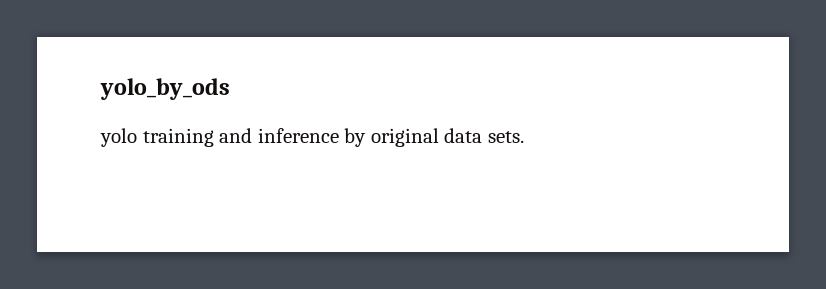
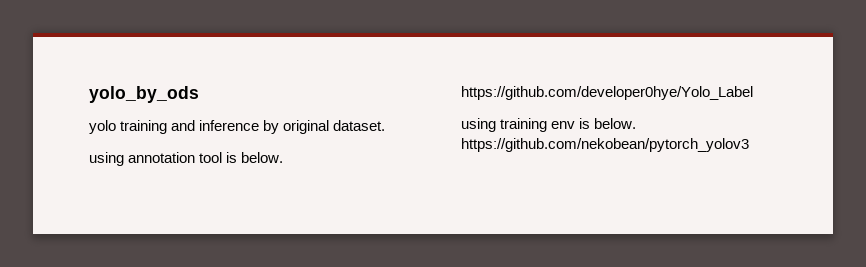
- yolo training and inference by original data sets.
+ yolo training and inference by original dataset.
+ using annotation tool is below. https://github.com/developer0hye/Yolo_Label
+ using training env is below. https://github.com/nekobean/pytorch_yolov3

